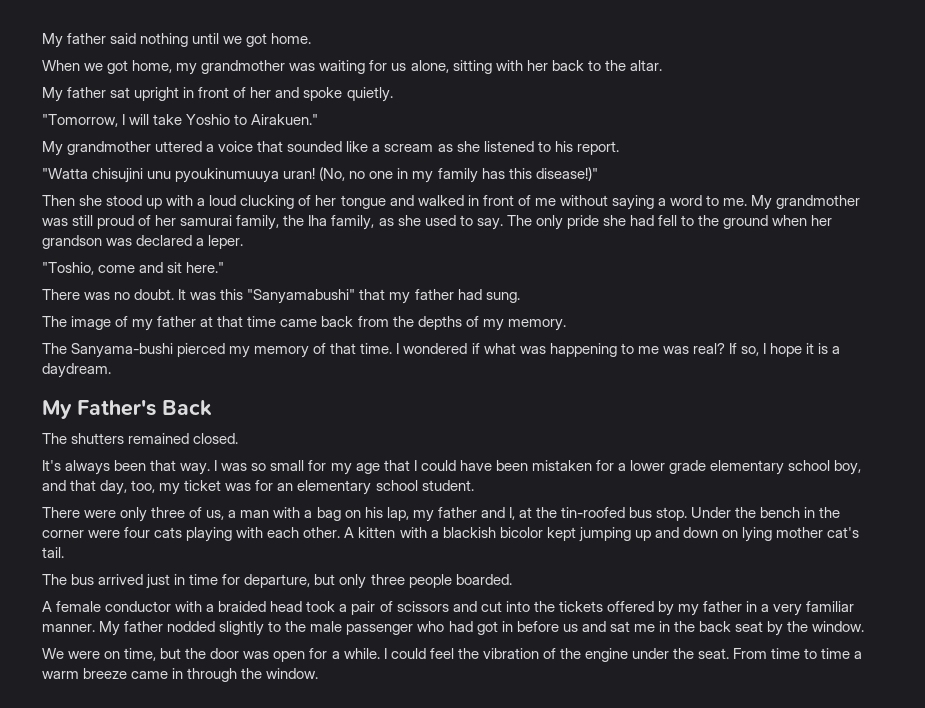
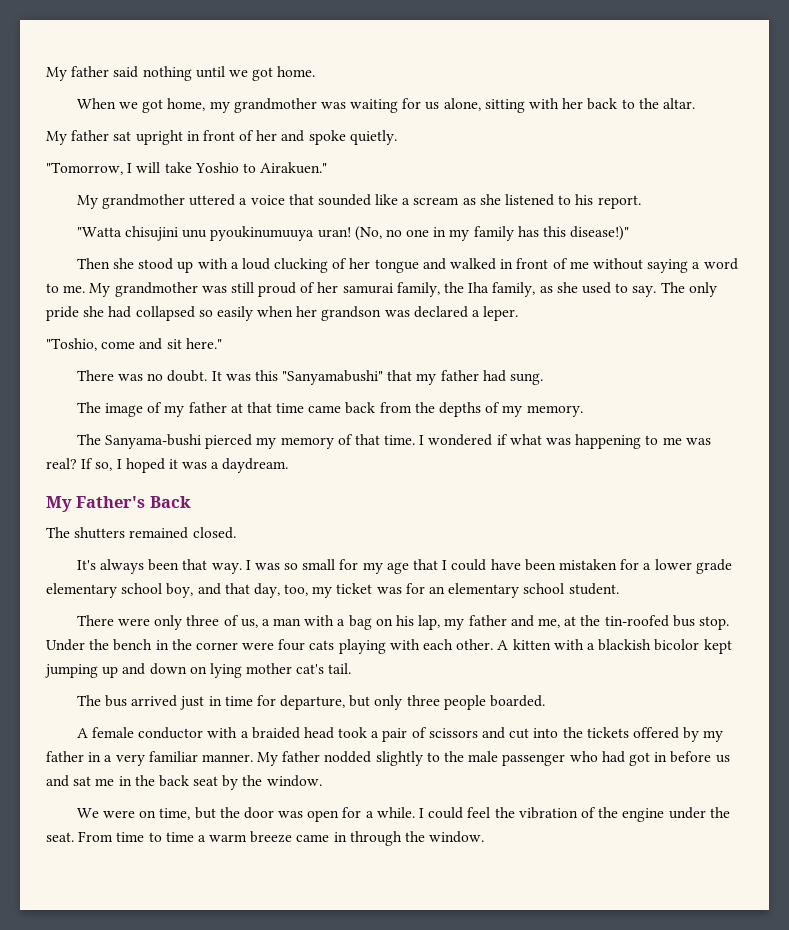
- The only pride she had fell to the ground when her grandson was declared a leper.
+ The only pride she had collapsed so easily when her grandson was declared a leper.
- If so, I hope it is a daydream.
+ If so, I hoped it was a daydream.
- There were only three of us, a man with a bag on his lap, my father and I, at the tin-roofed bus stop.
+ There were only three of us, a man with a bag on his lap, my father and me, at the tin-roofed bus stop.

